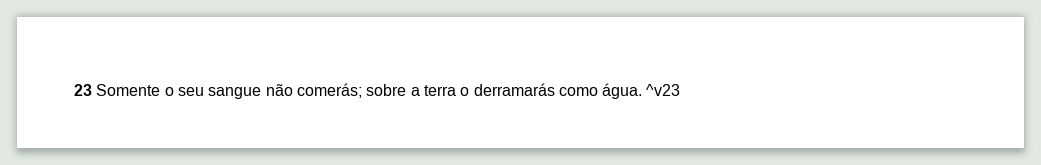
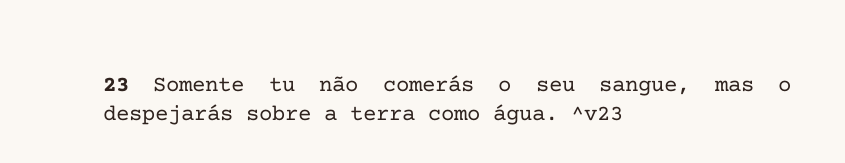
- 23 Somente o seu sangue não comerás; sobre a terra o derramarás como água.
+ 23 Somente tu não comerás o seu sangue, mas o despejarás sobre a terra como água.

